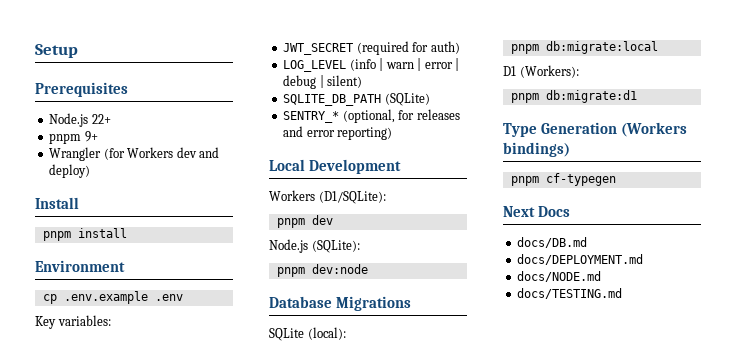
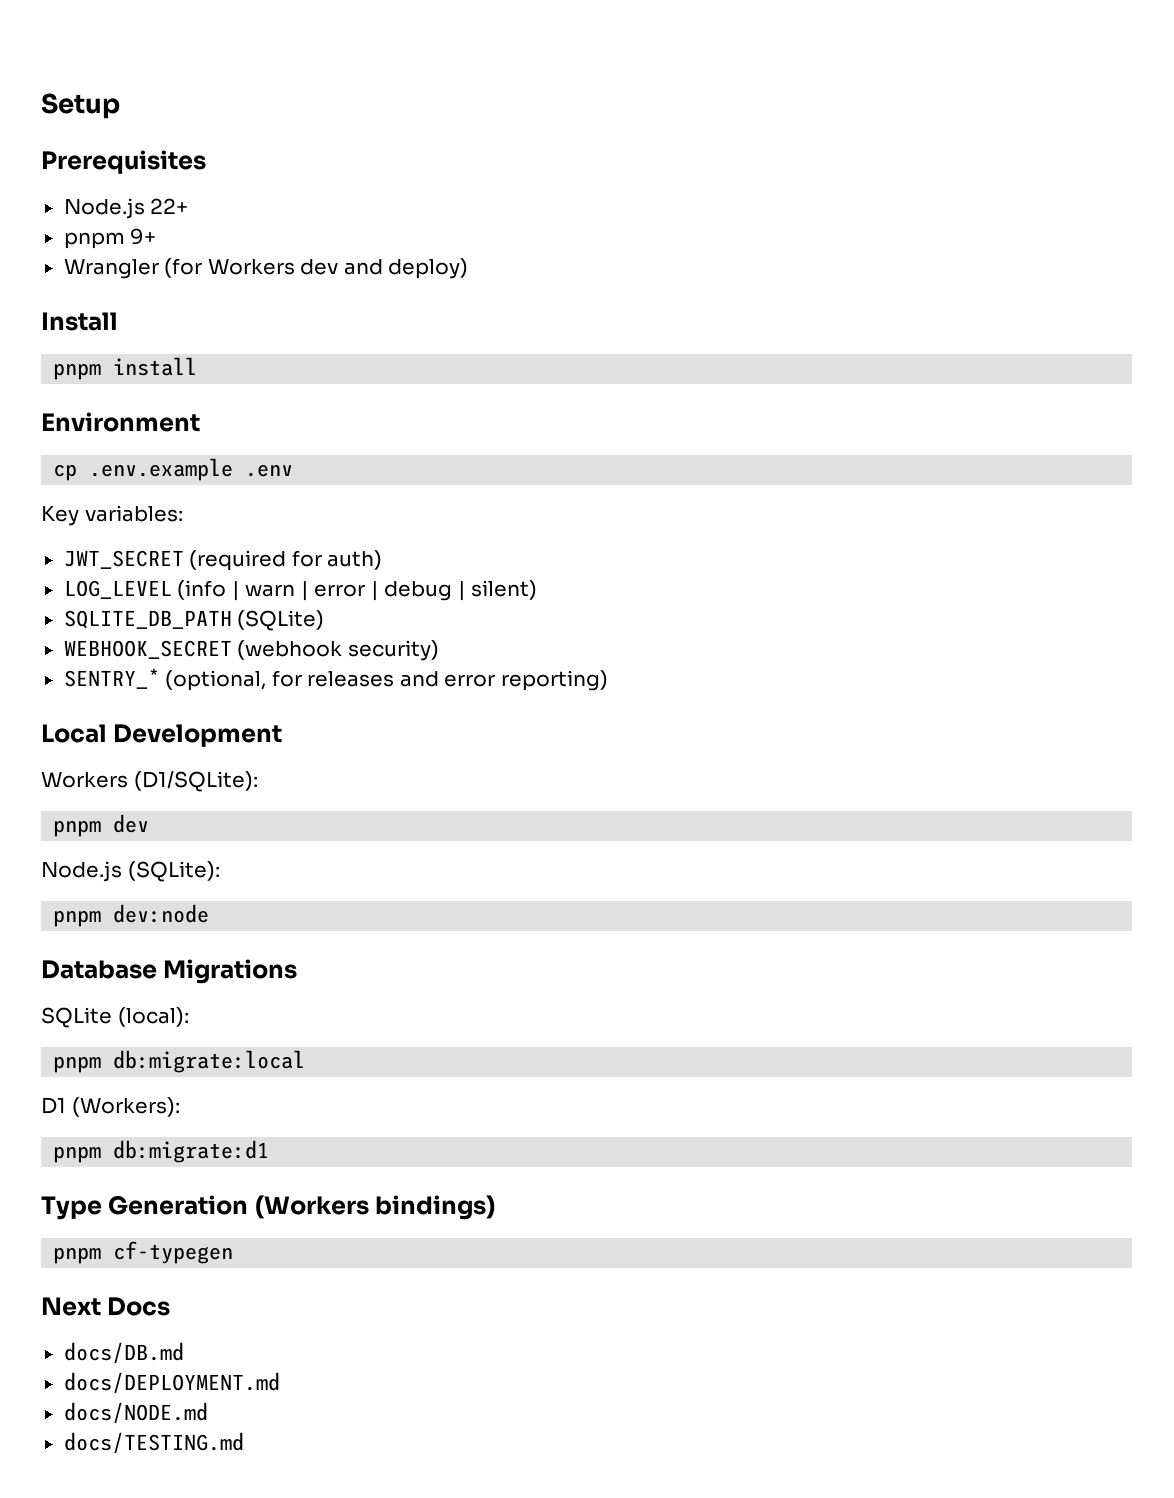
+ WEBHOOK_SECRET (webhook security)

